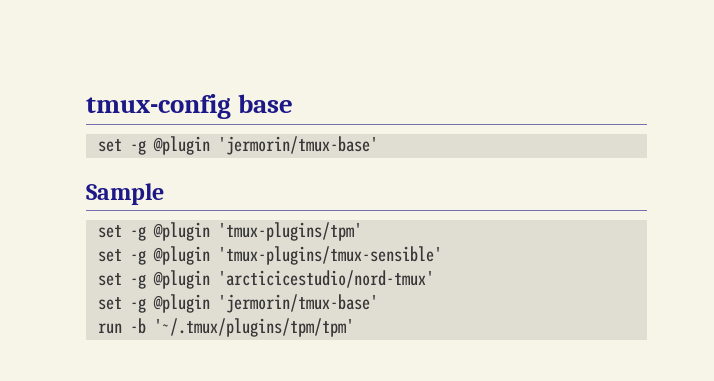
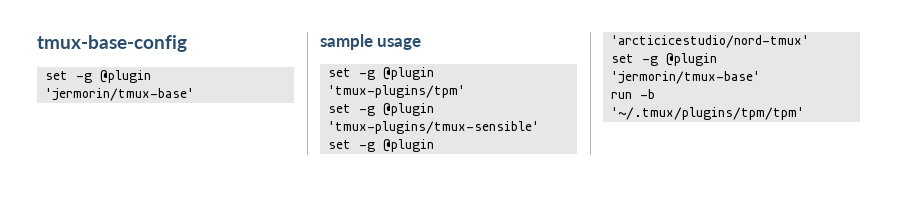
- tmux-config base
+ tmux-base-config
  set -g @plugin 'jermorin/tmux-base'
- Sample
+ sample usage

